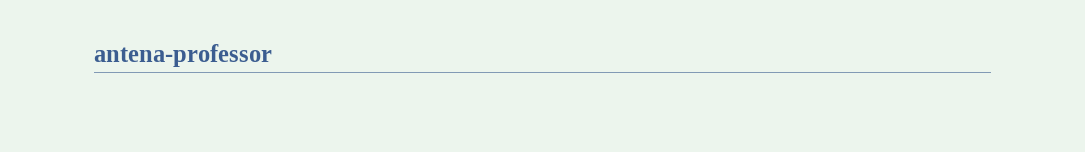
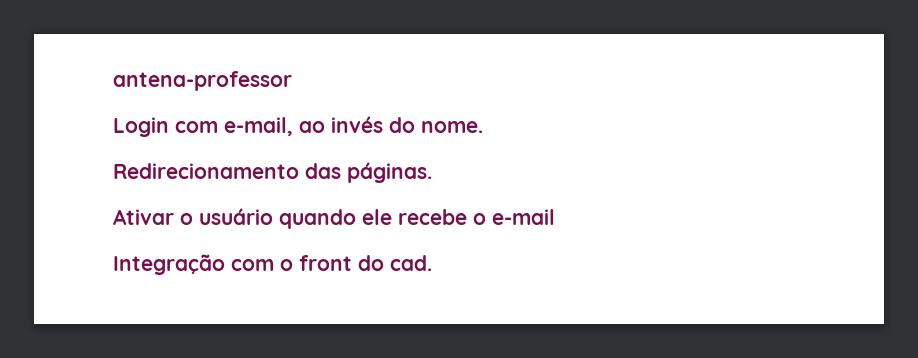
+ Login com e-mail, ao invés do nome.
+ Redirecionamento das páginas.
+ Ativar o usuário quando ele recebe o e-mail
+ Integração com o front do cad.

